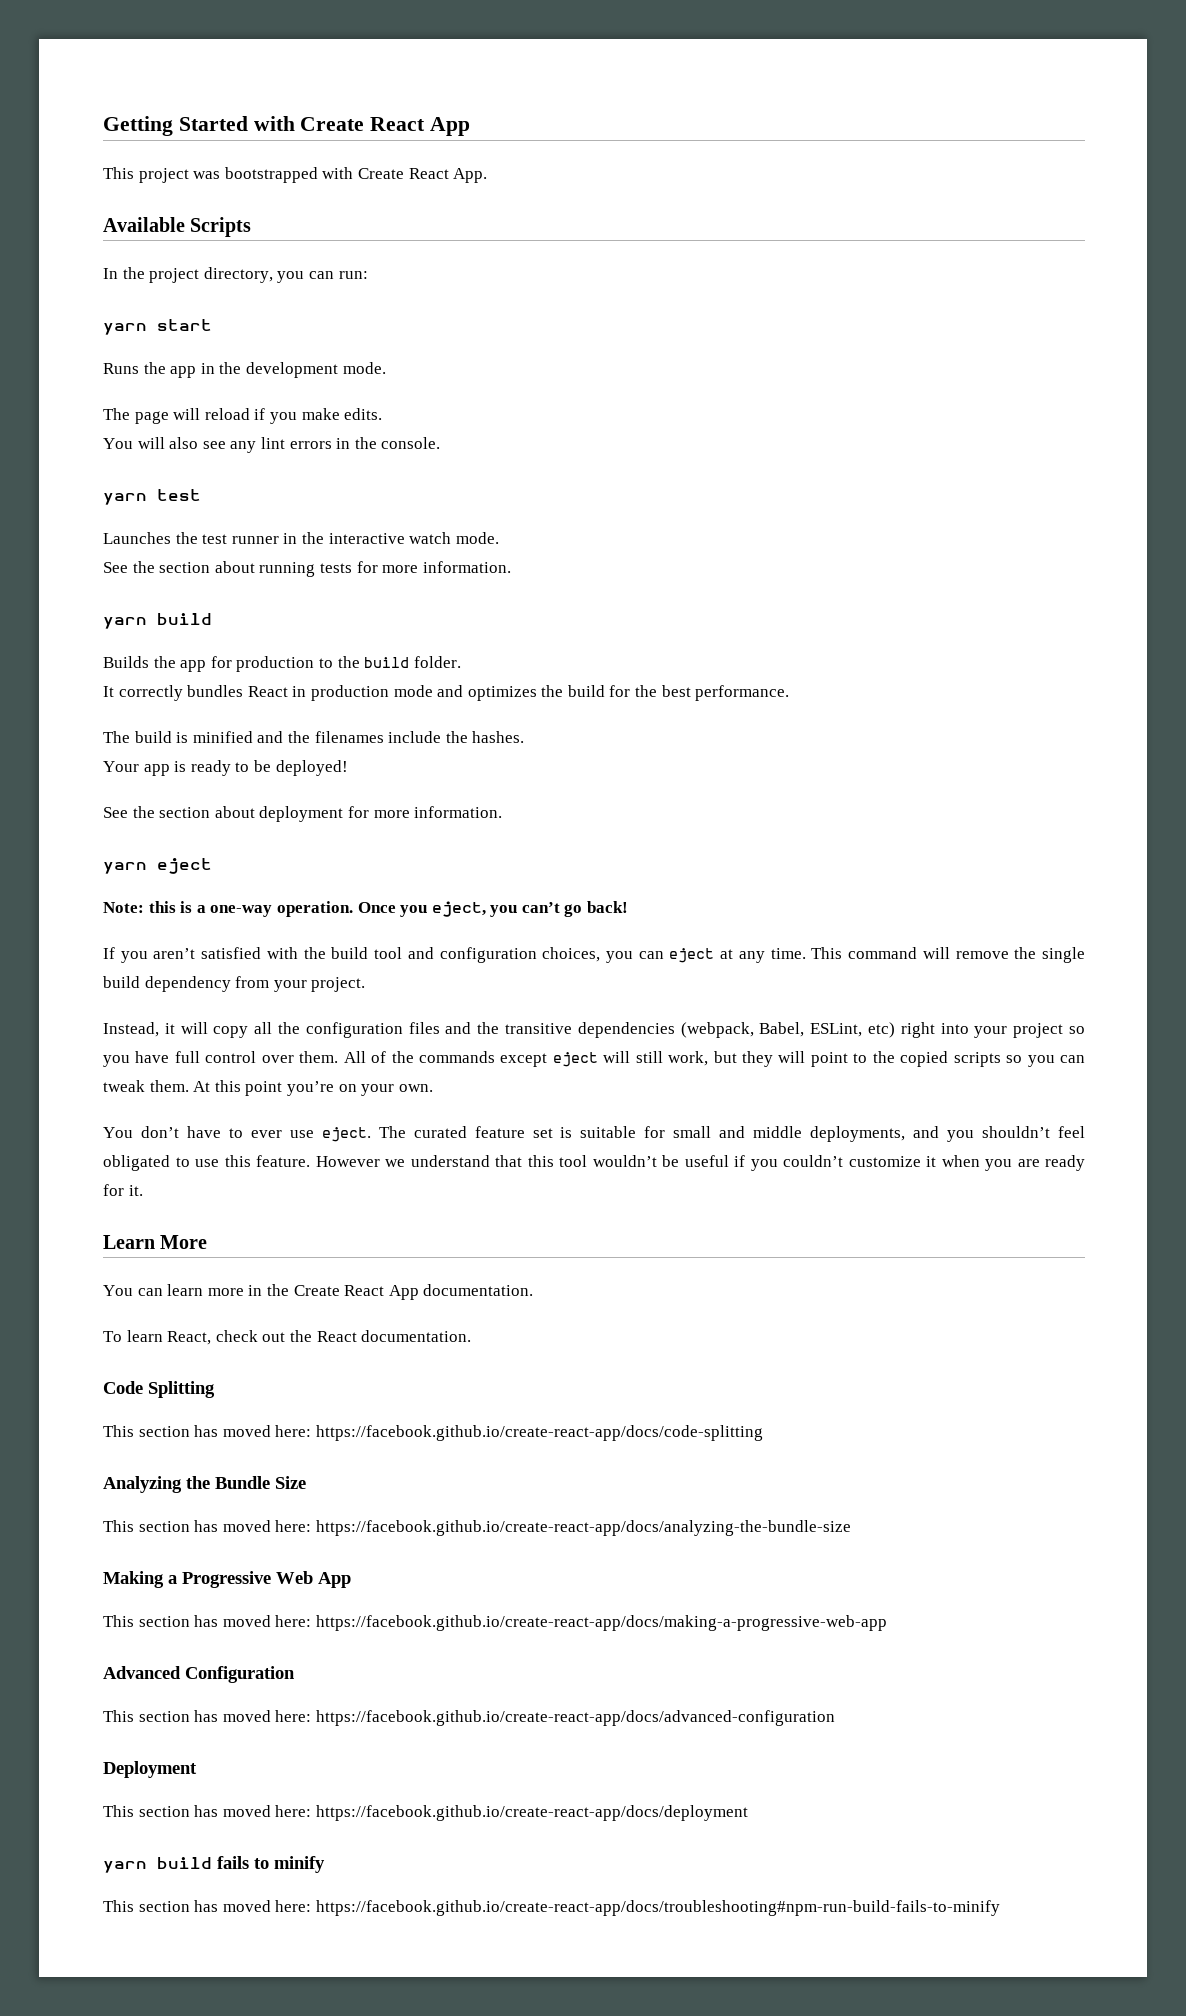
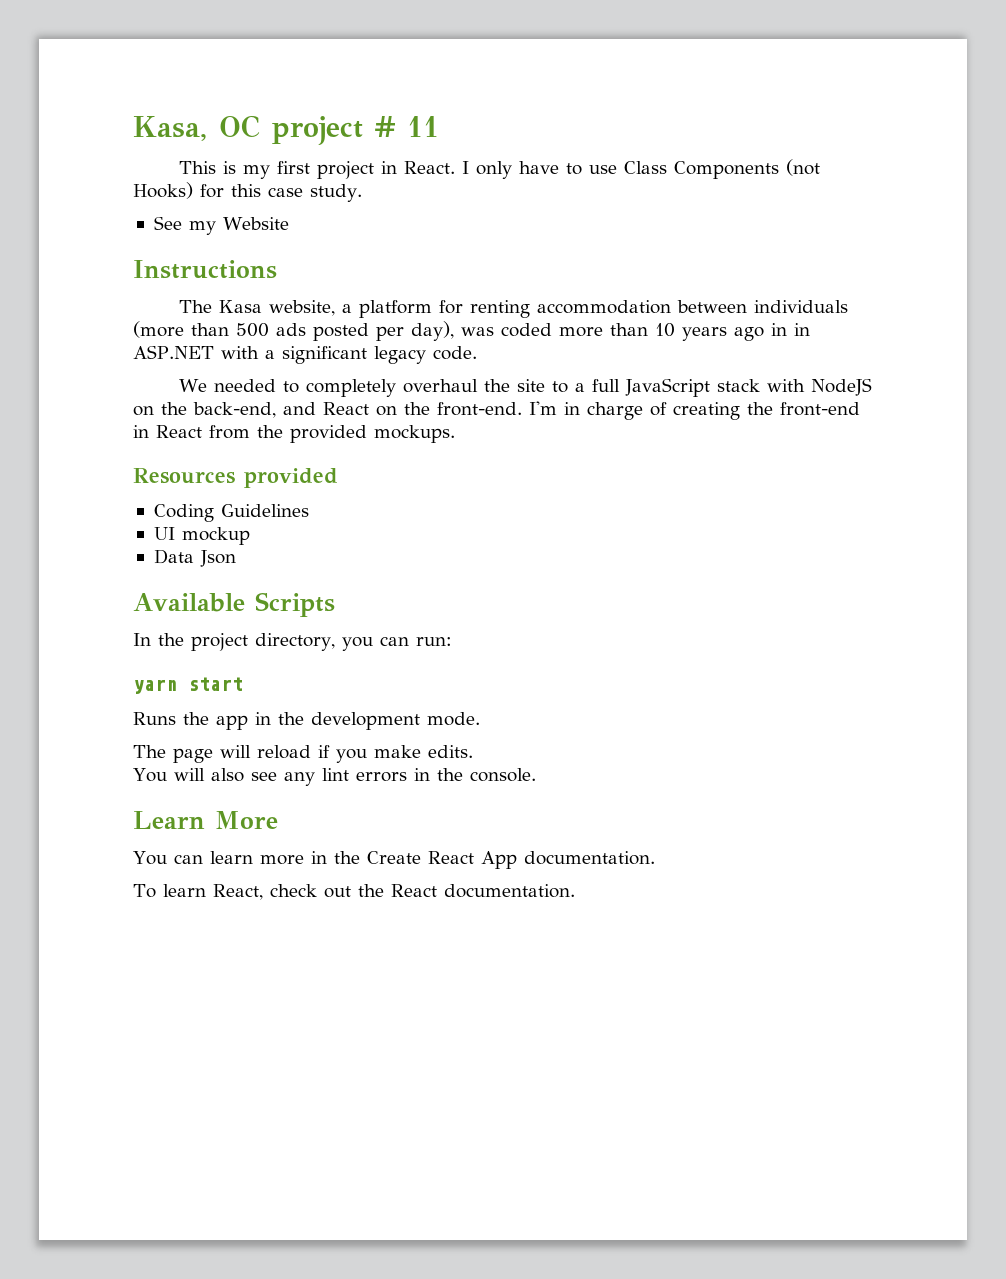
- Getting Started with Create React App
- This project was bootstrapped with Create React App.
+ Kasa, OC project # 11
+ This is my first project in React. I only have to use Class Components (not Hooks) for this case study.
+ See my Website
+ Instructions
+ The Kasa website, a platform for renting accommodation between individuals (more than 500 ads posted per day), was coded more than 10 years ago in in ASP.NET with a significant legacy code.
+ We needed to completely overhaul the site to a full JavaScript stack with NodeJS on the back-end, and React on the front-end. I'm in charge of creating the front-end in React from the provided mockups.
+ Resources provided
+ Coding Guidelines
+ UI mockup
+ Data Json
- yarn test
- Launches the test runner in the interactive watch mode.
- See the section about running tests for more information.
- yarn build
- Builds the app for production to the build folder.
- It correctly bundles React in production mode and optimizes the build for the best performance.
- The build is minified and the filenames include the hashes.
- Your app is ready to be deployed!
- See the section about deployment for more information.
- yarn eject
- Note: this is a one-way operation. Once you eject, you can’t go back!
- If you aren’t satisfied with the build tool and configuration choices, you can eject at any time. This command will remove the single build dependency from your project.
- Instead, it will copy all the configuration files and the transitive dependencies (webpack, Babel, ESLint, etc) right into your project so you have full control over them. All of the commands except eject will still work, but they will point to the copied scripts so you can tweak them. At this point you’re on your own.
- You don’t have to ever use eject. The curated feature set is suitable for small and middle deployments, and you shouldn’t feel obligated to use this feature. However we understand that this tool wouldn’t be useful if you couldn’t customize it when you are ready for it.
- Code Splitting
- This section has moved here: https://facebook.github.io/create-react-app/docs/code-splitting
- Analyzing the Bundle Size
- This section has moved here: https://facebook.github.io/create-react-app/docs/analyzing-the-bundle-size
- Making a Progressive Web App
- This section has moved here: https://facebook.github.io/create-react-app/docs/making-a-progressive-web-app
- Advanced Configuration
- This section has moved here: https://facebook.github.io/create-react-app/docs/advanced-configuration
- Deployment
- This section has moved here: https://facebook.github.io/create-react-app/docs/deployment
- yarn build fails to minify
- This section has moved here: https://facebook.github.io/create-react-app/docs/troubleshooting#npm-run-build-fails-to-minify

